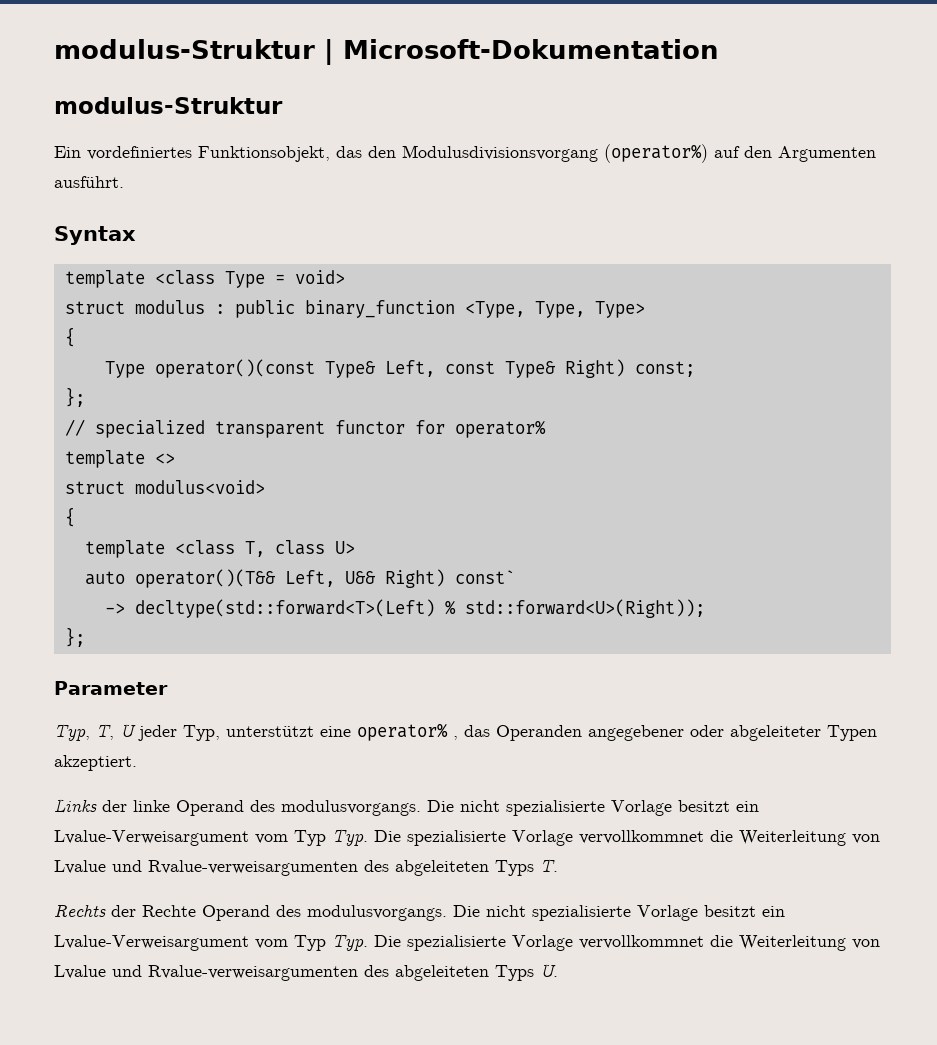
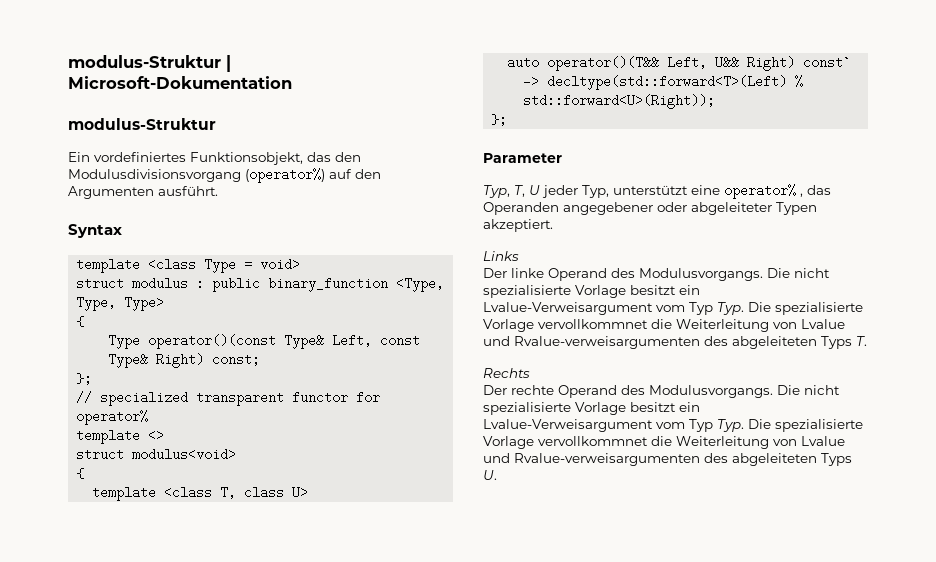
- Links der linke Operand des modulusvorgangs.
+ Links
+ Der linke Operand des Modulusvorgangs.
- Rechts der Rechte Operand des modulusvorgangs.
+ Rechts
+ Der rechte Operand des Modulusvorgangs.

